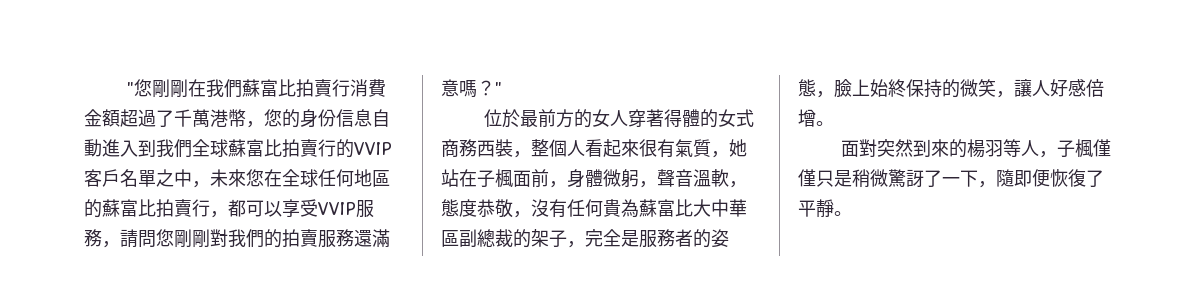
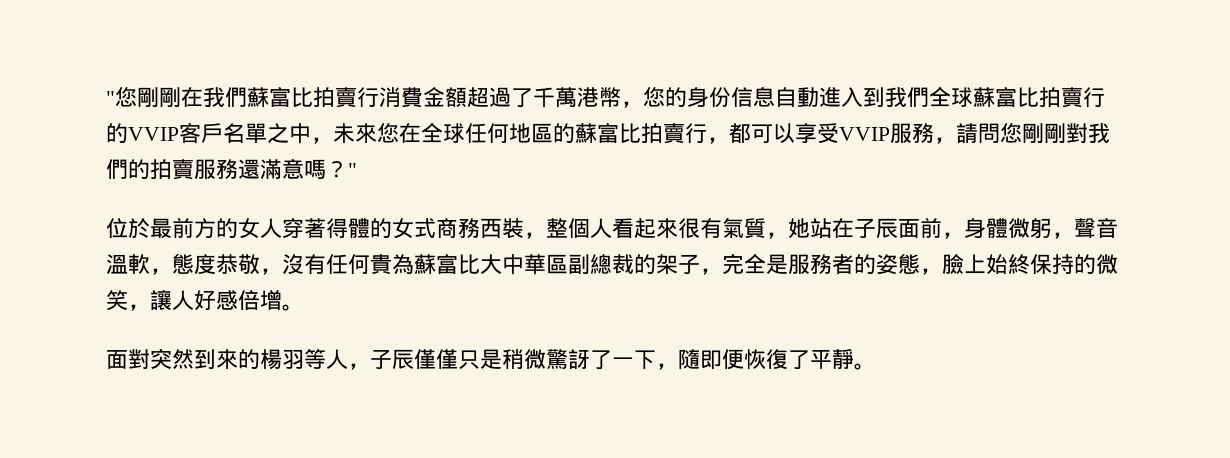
- 位於最前方的女人穿著得體的女式商務西裝，整個人看起來很有氣質，她站在子楓面前，身體微躬，聲音溫軟，態度恭敬，沒有任何貴為蘇富比大中華區副總裁的架子，完全是服務者的姿態，臉上始終保持的微笑，讓人好感倍增。
+ 位於最前方的女人穿著得體的女式商務西裝，整個人看起來很有氣質，她站在子辰面前，身體微躬，聲音溫軟，態度恭敬，沒有任何貴為蘇富比大中華區副總裁的架子，完全是服務者的姿態，臉上始終保持的微笑，讓人好感倍增。
- 面對突然到來的楊羽等人，子楓僅僅只是稍微驚訝了一下，隨即便恢復了平靜。
+ 面對突然到來的楊羽等人，子辰僅僅只是稍微驚訝了一下，隨即便恢復了平靜。

